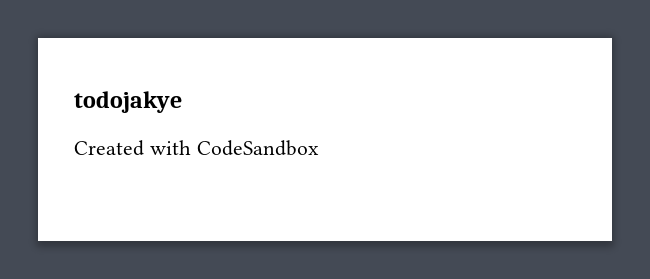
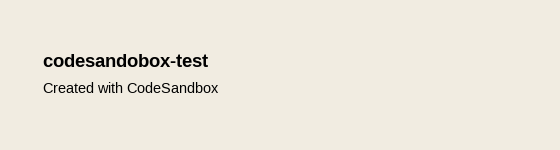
- todojakye
+ codesandobox-test

